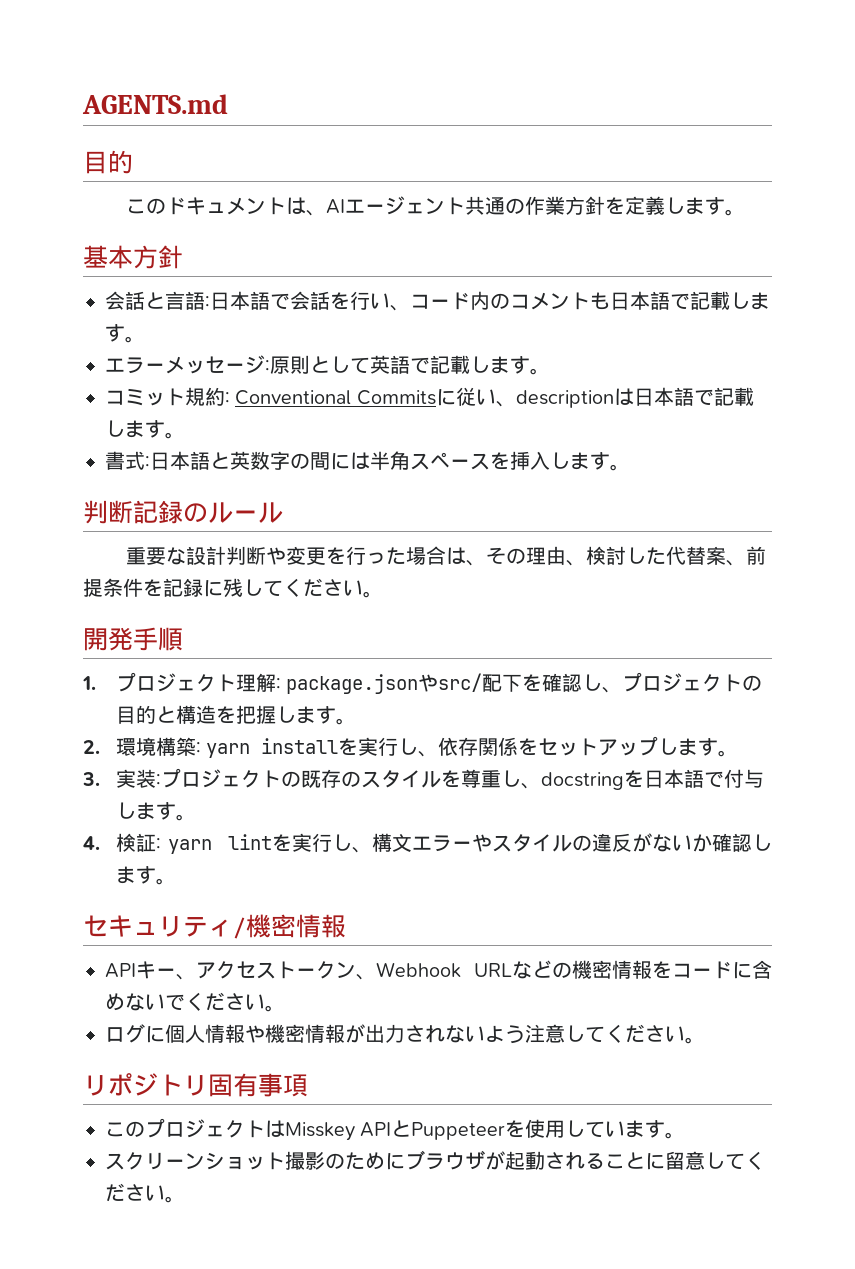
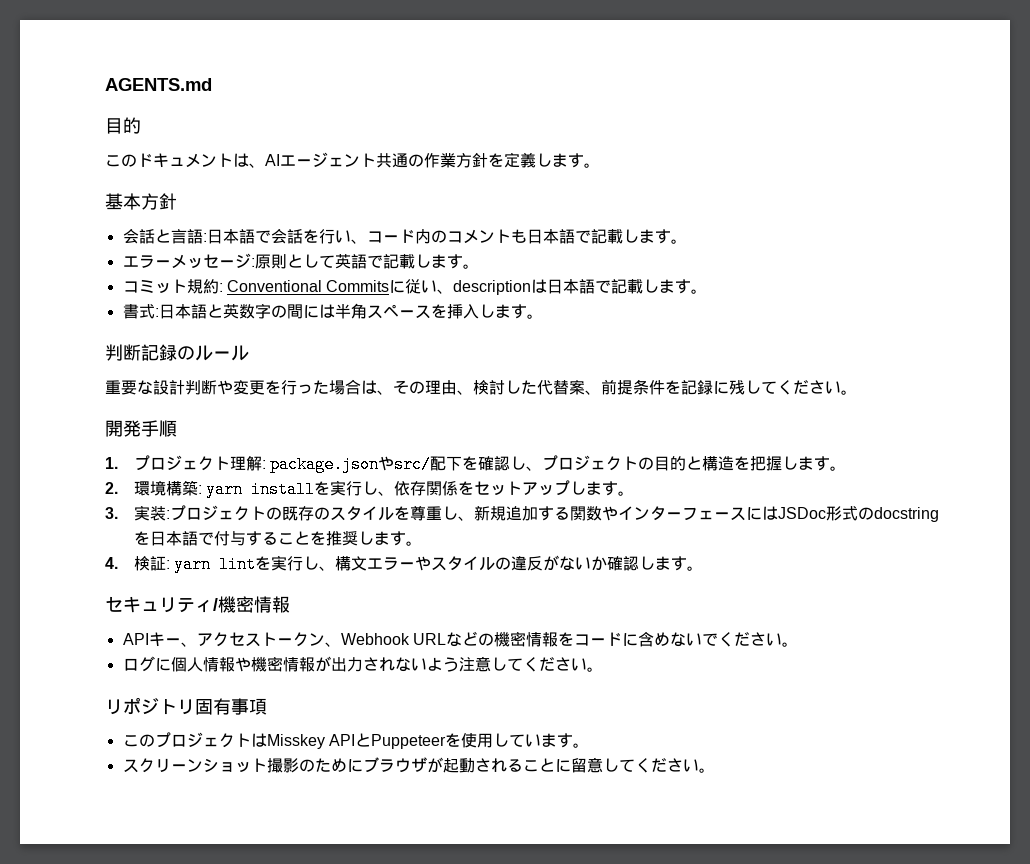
- 3.実装:プロジェクトの既存のスタイルを尊重し、docstringを日本語で付与します。
+ 3.実装:プロジェクトの既存のスタイルを尊重し、新規追加する関数やインターフェースにはJSDoc形式のdocstringを日本語で付与することを推奨します。

